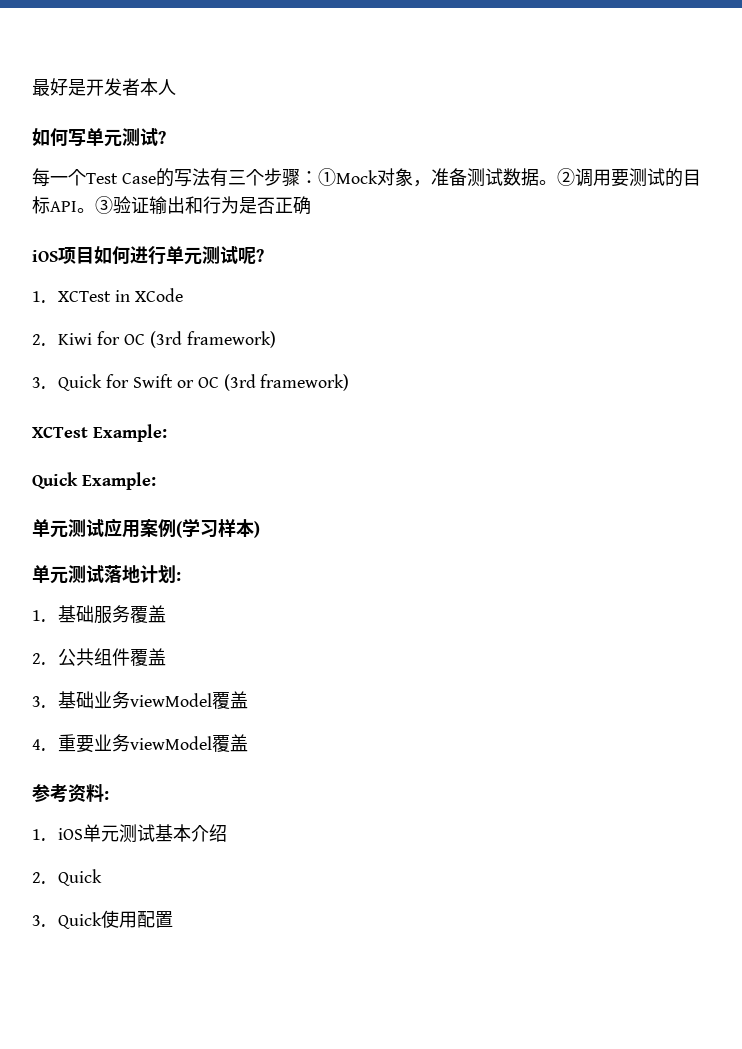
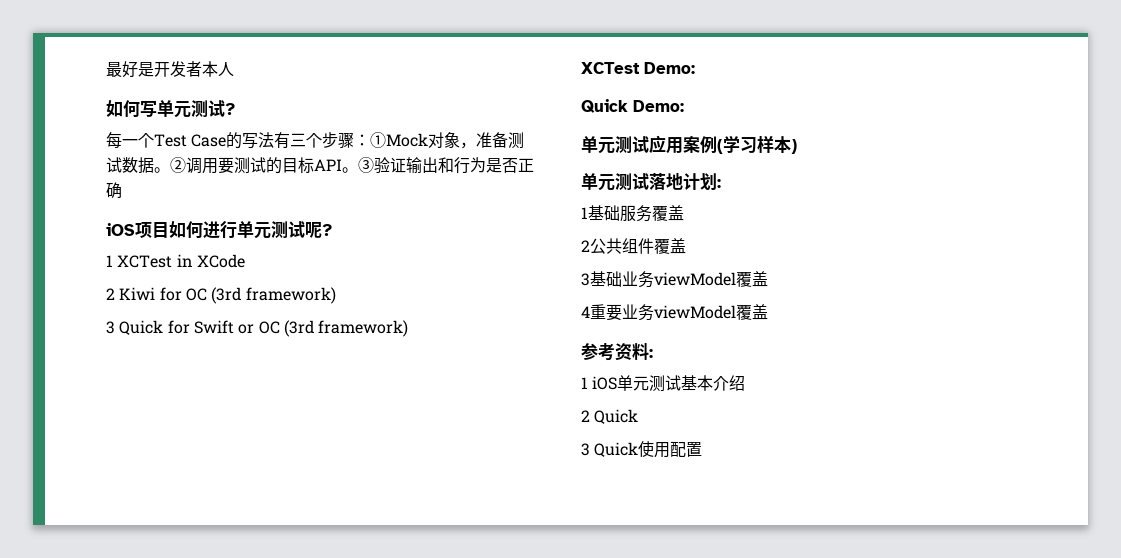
- 1. XCTest in XCode
+ 1 XCTest in XCode
- 2. Kiwi for OC (3rd framework)
+ 2 Kiwi for OC (3rd framework)
- 3. Quick for Swift or OC (3rd framework)
+ 3 Quick for Swift or OC (3rd framework)
- XCTest Example:
- Quick Example:
+ XCTest Demo:
+ Quick Demo:
- 1.基础服务覆盖
+ 1基础服务覆盖
- 2.公共组件覆盖
+ 2公共组件覆盖
- 3.基础业务viewModel覆盖
+ 3基础业务viewModel覆盖
- 4.重要业务viewModel覆盖
+ 4重要业务viewModel覆盖
- 1. iOS单元测试基本介绍
+ 1 iOS单元测试基本介绍
- 2. Quick
+ 2 Quick
- 3. Quick使用配置
+ 3 Quick使用配置

